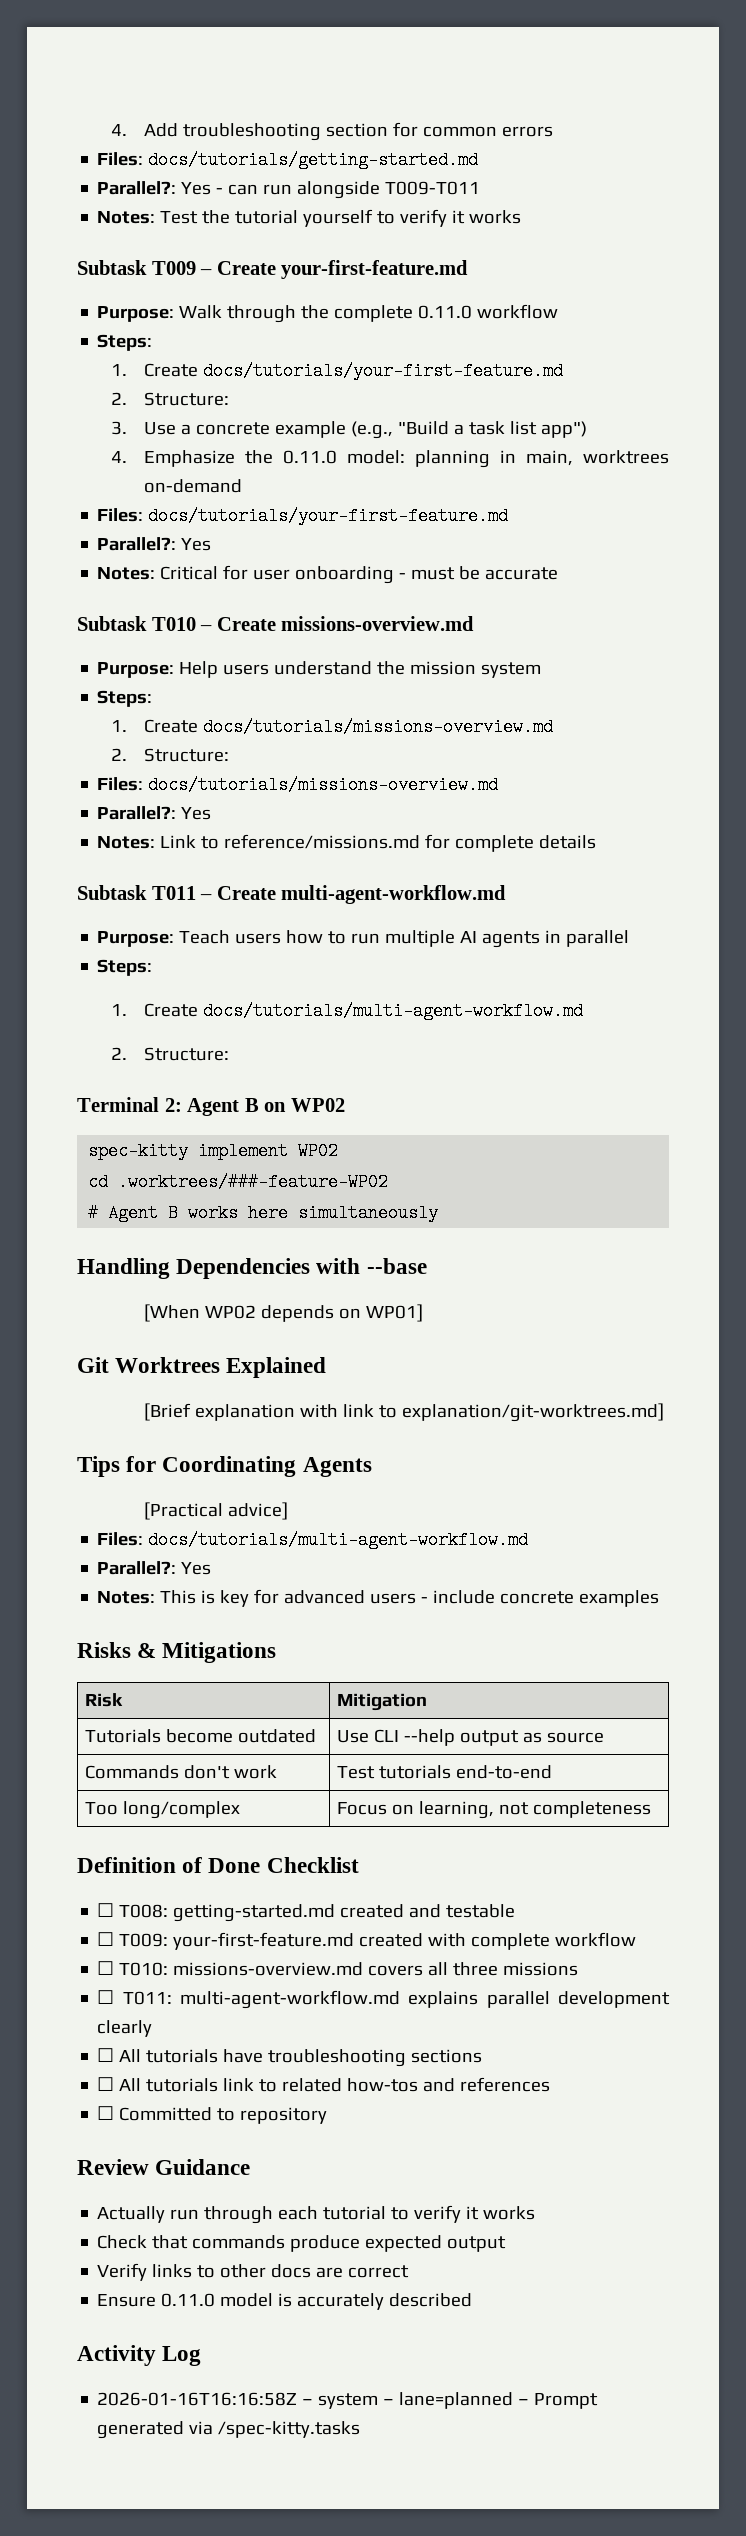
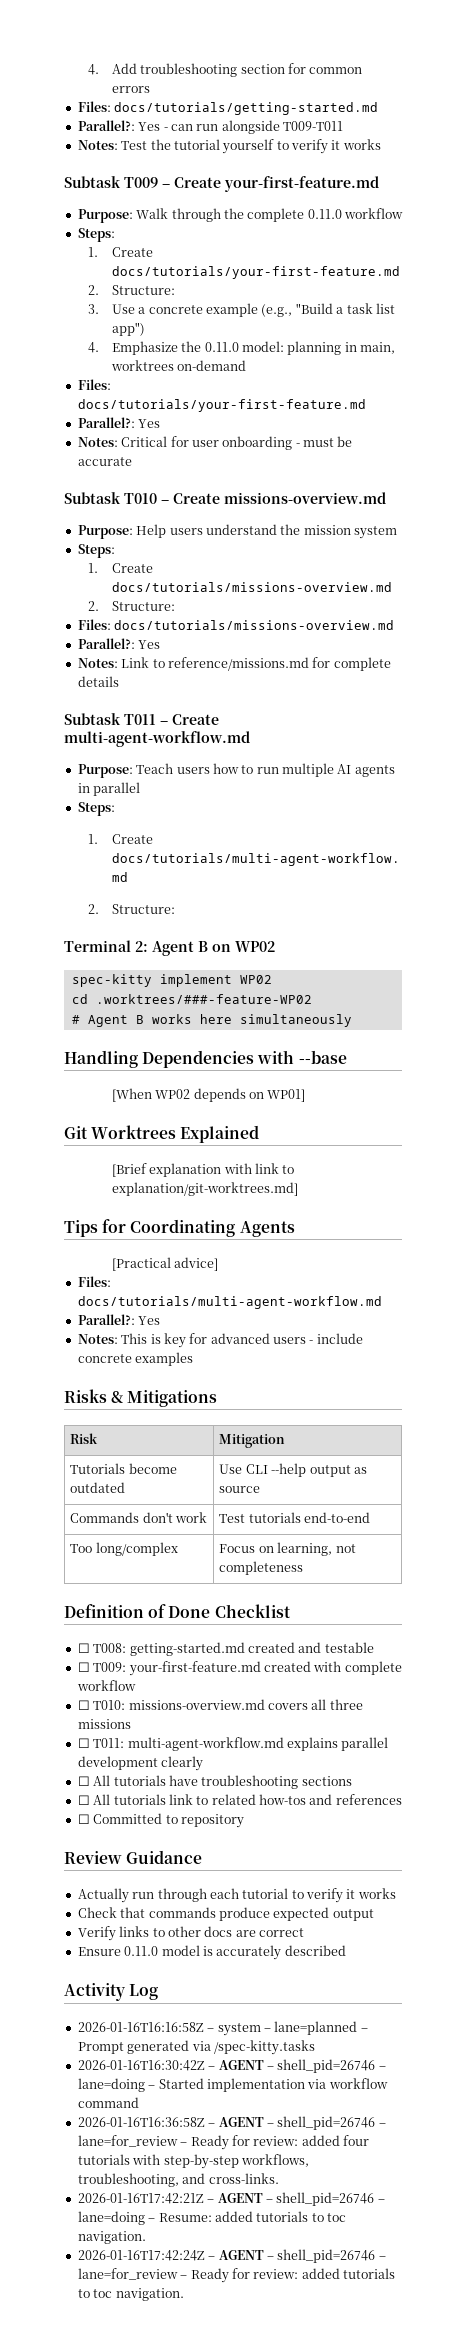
+ 2026-01-16T16:30:42Z – AGENT – shell_pid=26746 – lane=doing – Started implementation via workflow command
+ 2026-01-16T16:36:58Z – AGENT – shell_pid=26746 – lane=for_review – Ready for review: added four tutorials with step-by-step workflows, troubleshooting, and cross-links.
+ 2026-01-16T17:42:21Z – AGENT – shell_pid=26746 – lane=doing – Resume: added tutorials to toc navigation.
+ 2026-01-16T17:42:24Z – AGENT – shell_pid=26746 – lane=for_review – Ready for review: added tutorials to toc navigation.

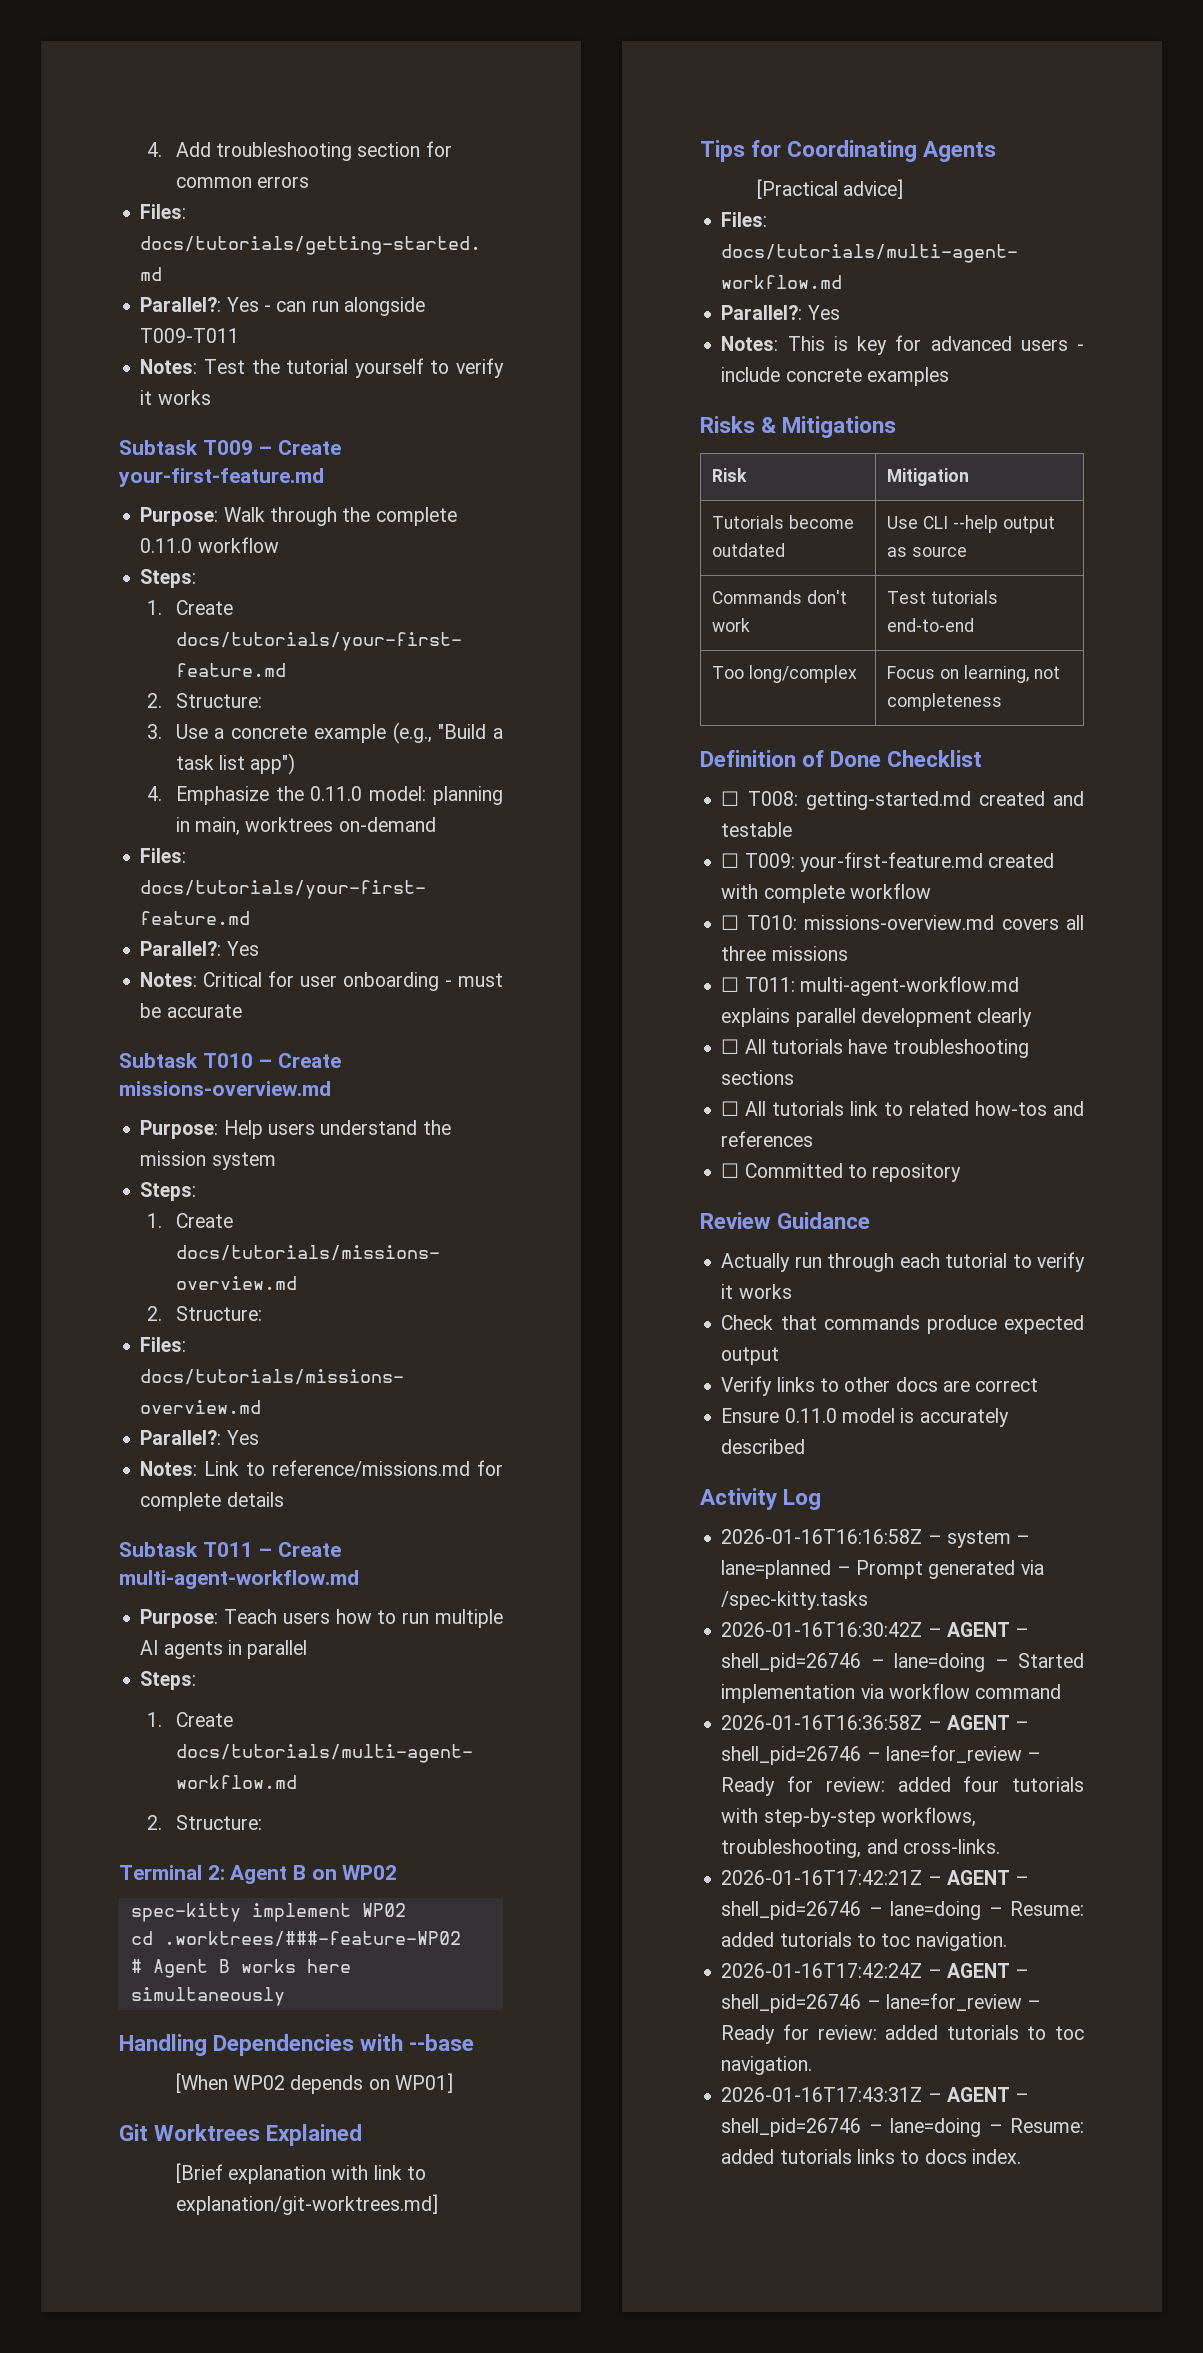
+ 2026-01-16T17:43:31Z – AGENT – shell_pid=26746 – lane=doing – Resume: added tutorials links to docs index.

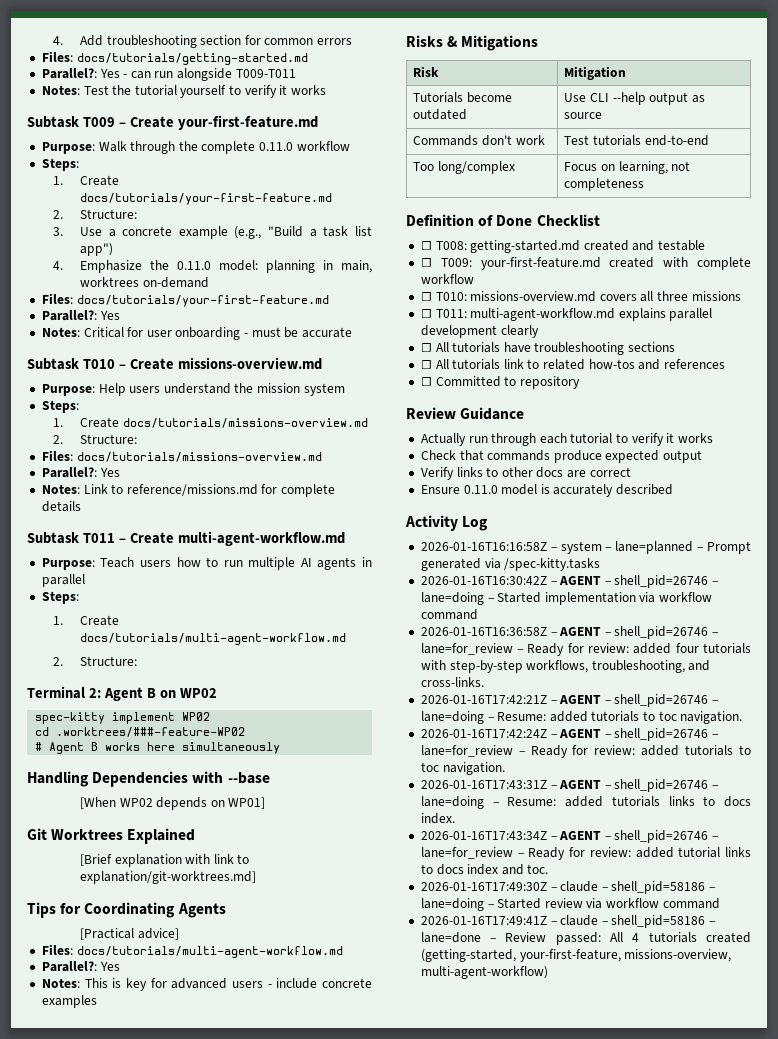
+ 2026-01-16T17:43:34Z – AGENT – shell_pid=26746 – lane=for_review – Ready for review: added tutorial links to docs index and toc.
+ 2026-01-16T17:49:30Z – claude – shell_pid=58186 – lane=doing – Started review via workflow command
+ 2026-01-16T17:49:41Z – claude – shell_pid=58186 – lane=done – Review passed: All 4 tutorials created (getting-started, your-first-feature, missions-overview, multi-agent-workflow)

